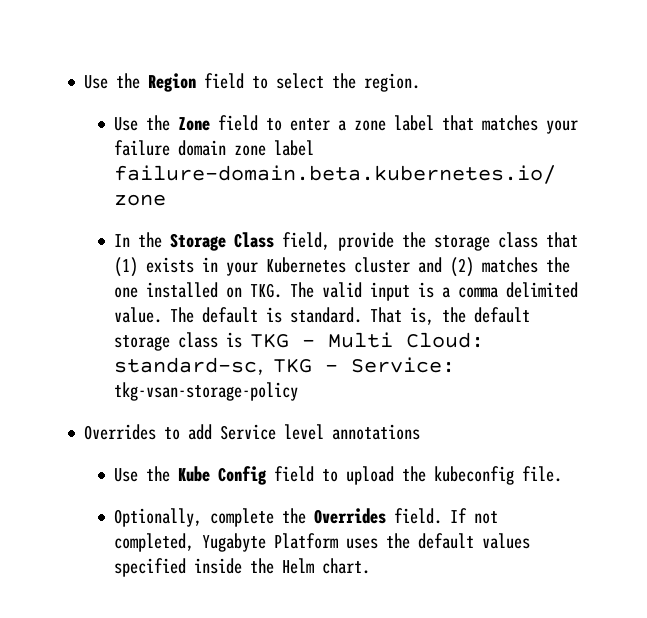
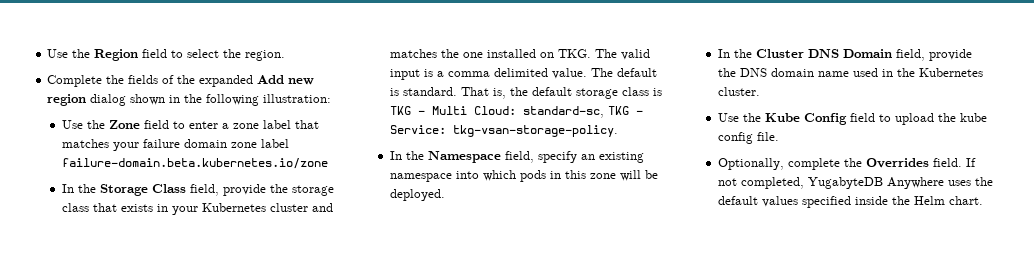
+ Complete the fields of the expanded Add new region dialog shown in the following illustration:
- In the Storage Class field, provide the storage class that (1) exists in your Kubernetes cluster and (2) matches the one installed on TKG. The valid input is a comma delimited value.
+ In the Storage Class field, provide the storage class that exists in your Kubernetes cluster and matches the one installed on TKG. The valid input is a comma delimited value.
- That is, the default storage class is TKG - Multi Cloud: standard-sc, TKG - Service: tkg-vsan-storage-policy
- Overrides to add Service level annotations
+ That is, the default storage class is TKG - Multi Cloud: standard-sc, TKG - Service: tkg-vsan-storage-policy.
+ In the Namespace field, specify an existing namespace into which pods in this zone will be deployed.
+ In the Cluster DNS Domain field, provide the DNS domain name used in the Kubernetes cluster.
- Use the Kube Config field to upload the kubeconfig file.
+ Use the Kube Config field to upload the kube config file.
- If not completed, Yugabyte Platform uses the default values specified inside the Helm chart.
+ If not completed, YugabyteDB Anywhere uses the default values specified inside the Helm chart.

